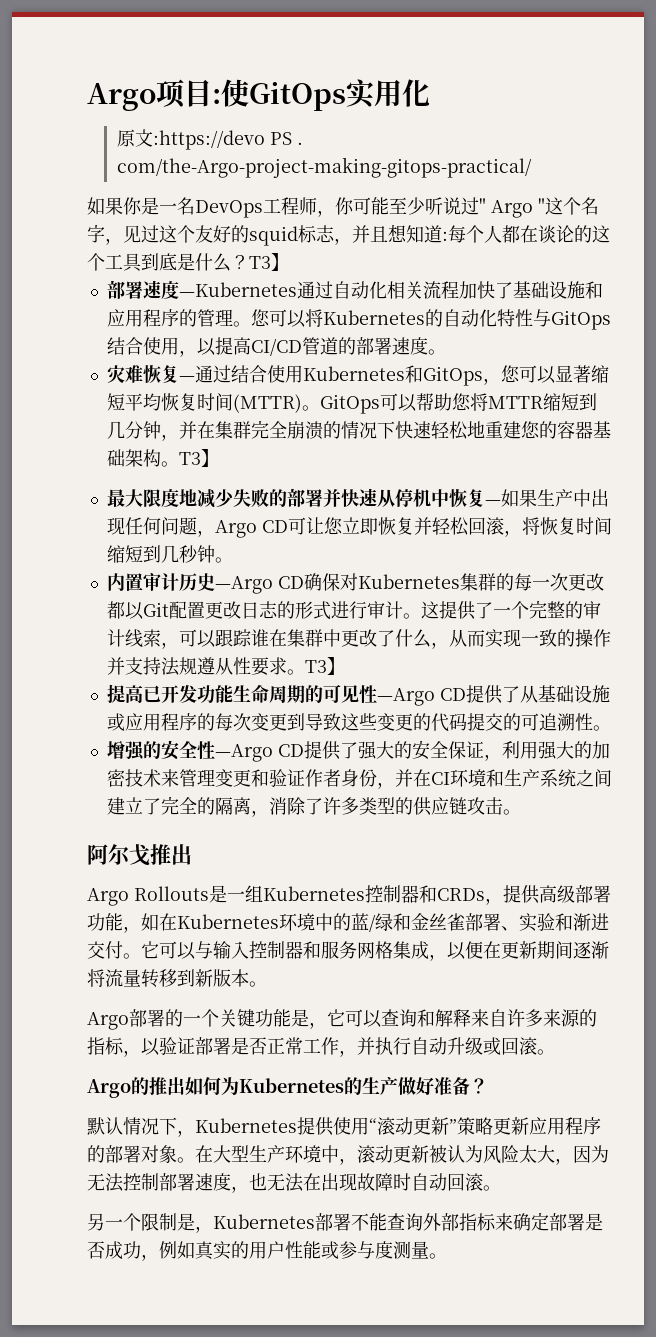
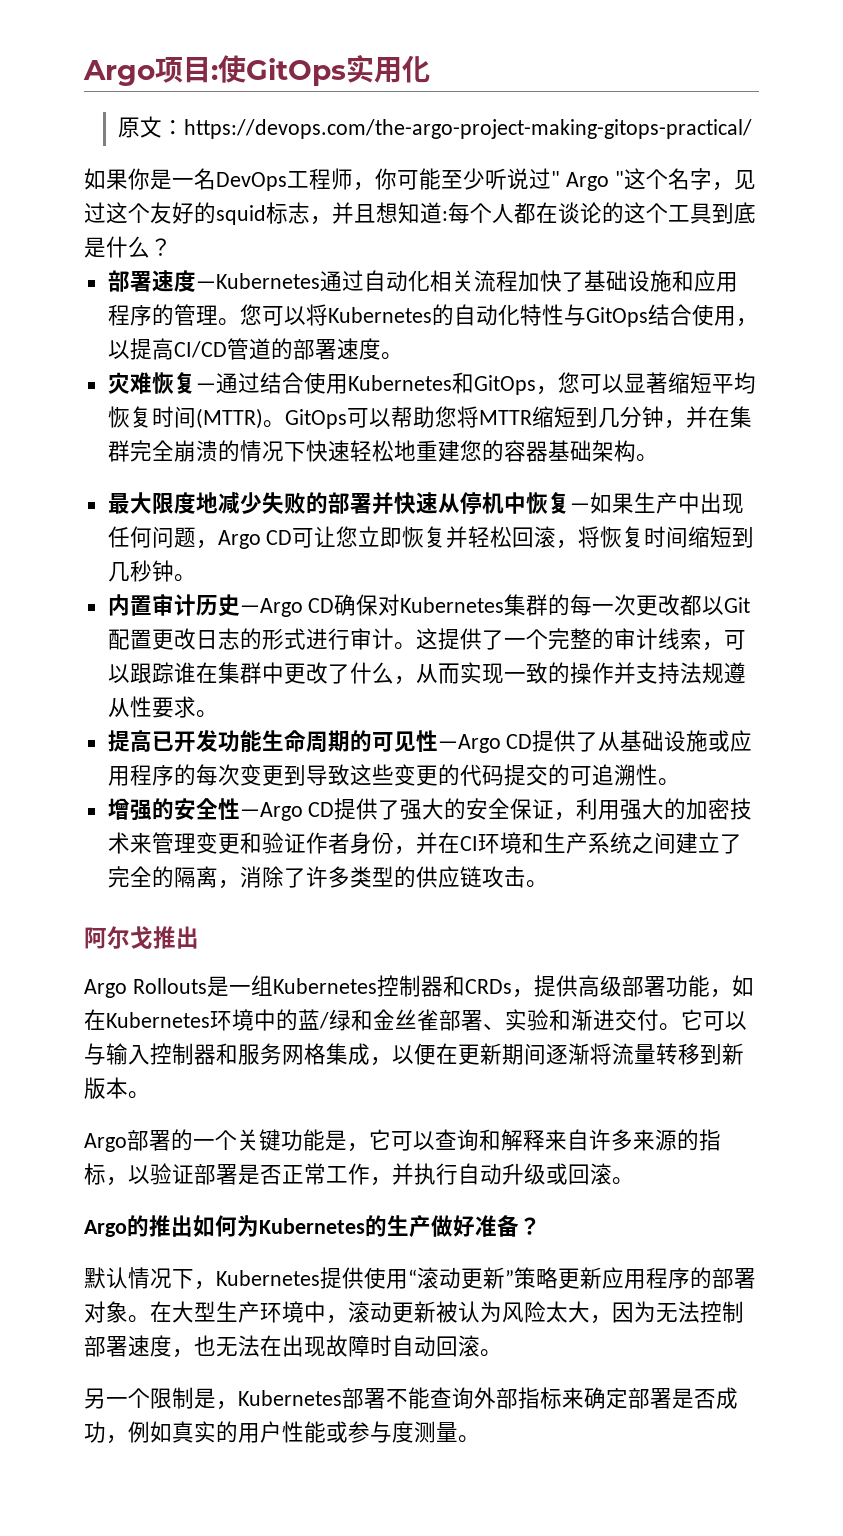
- 原文:https://devo PS . com/the-Argo-project-making-gitops-practical/
+ 原文：https://devops.com/the-argo-project-making-gitops-practical/
- 如果你是一名DevOps工程师，你可能至少听说过" Argo "这个名字，见过这个友好的squid标志，并且想知道:每个人都在谈论的这个工具到底是什么？T3】
+ 如果你是一名DevOps工程师，你可能至少听说过" Argo "这个名字，见过这个友好的squid标志，并且想知道:每个人都在谈论的这个工具到底是什么？
- GitOps可以帮助您将MTTR缩短到几分钟，并在集群完全崩溃的情况下快速轻松地重建您的容器基础架构。T3】
+ GitOps可以帮助您将MTTR缩短到几分钟，并在集群完全崩溃的情况下快速轻松地重建您的容器基础架构。
- 这提供了一个完整的审计线索，可以跟踪谁在集群中更改了什么，从而实现一致的操作并支持法规遵从性要求。T3】
+ 这提供了一个完整的审计线索，可以跟踪谁在集群中更改了什么，从而实现一致的操作并支持法规遵从性要求。

